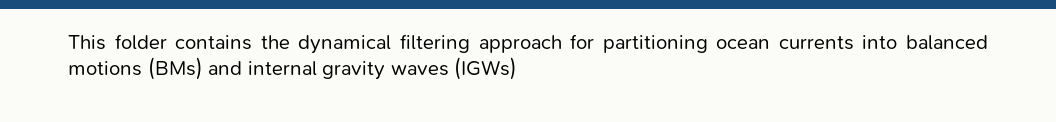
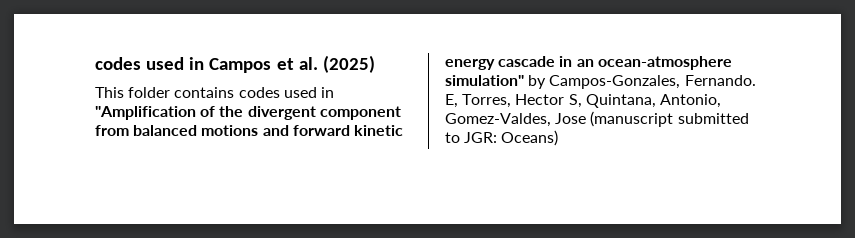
- This folder contains the dynamical filtering approach for partitioning ocean currents into balanced motions (BMs) and internal gravity waves (IGWs)
+ codes used in Campos et al. (2025)
+ This folder contains codes used in "Amplification of the divergent component from balanced motions and forward kinetic energy cascade in an ocean-atmosphere simulation" by Campos-Gonzales, Fernando. E, Torres, Hector S, Quintana, Antonio, Gomez-Valdes, Jose (manuscript submitted to JGR: Oceans)

